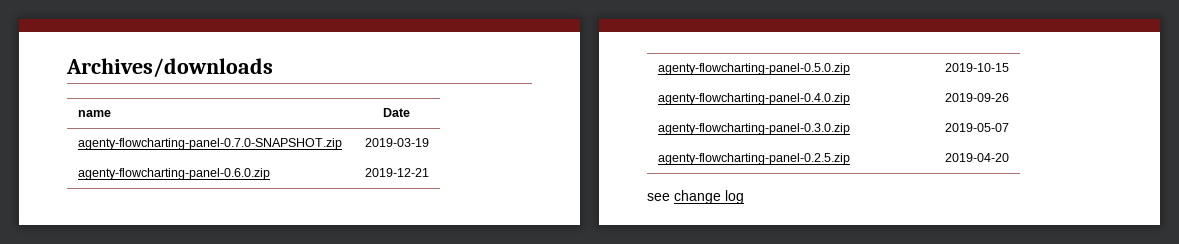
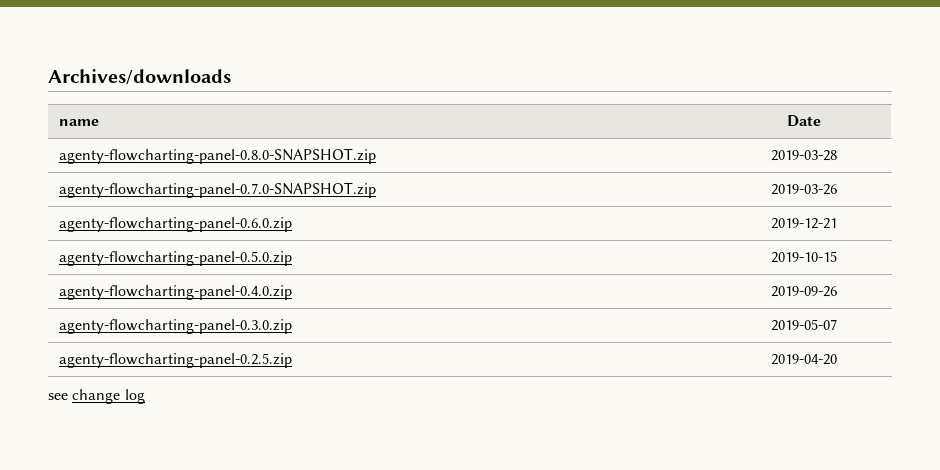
+ agenty-flowcharting-panel-0.8.0-SNAPSHOT.zip | 2019-03-28
- agenty-flowcharting-panel-0.7.0-SNAPSHOT.zip | 2019-03-19
+ agenty-flowcharting-panel-0.7.0-SNAPSHOT.zip | 2019-03-26

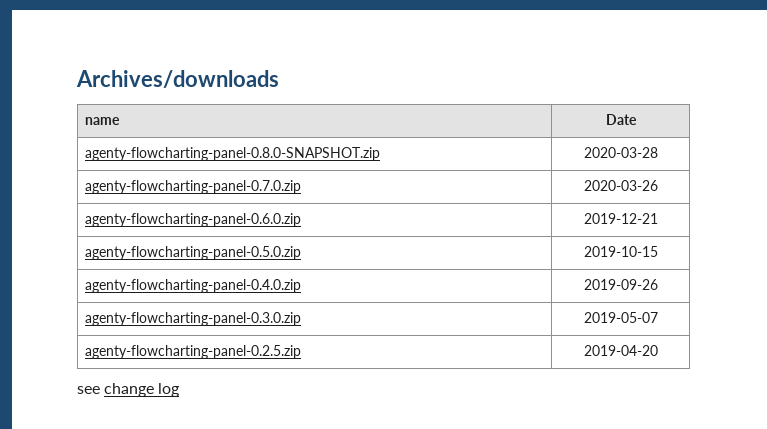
- agenty-flowcharting-panel-0.8.0-SNAPSHOT.zip | 2019-03-28
- agenty-flowcharting-panel-0.7.0-SNAPSHOT.zip | 2019-03-26
+ agenty-flowcharting-panel-0.8.0-SNAPSHOT.zip | 2020-03-28
+ agenty-flowcharting-panel-0.7.0.zip | 2020-03-26

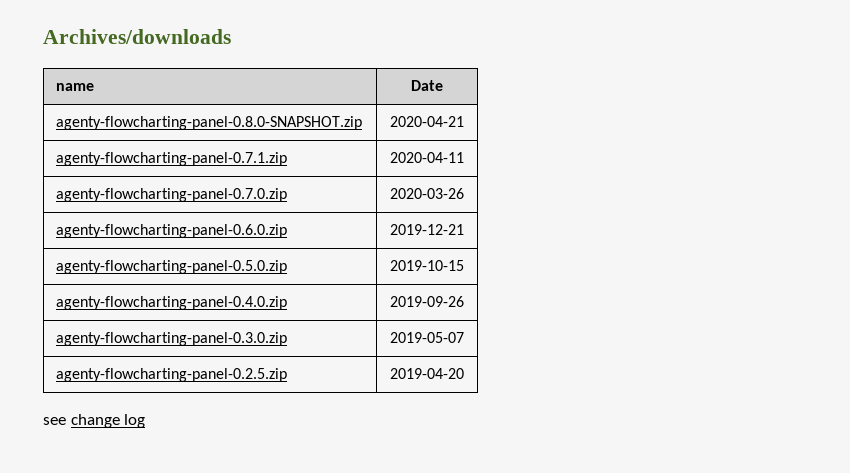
- agenty-flowcharting-panel-0.8.0-SNAPSHOT.zip | 2020-03-28
+ agenty-flowcharting-panel-0.8.0-SNAPSHOT.zip | 2020-04-21
+ agenty-flowcharting-panel-0.7.1.zip | 2020-04-11

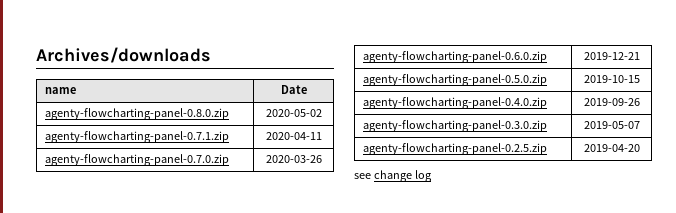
- agenty-flowcharting-panel-0.8.0-SNAPSHOT.zip | 2020-04-21
+ agenty-flowcharting-panel-0.8.0.zip | 2020-05-02

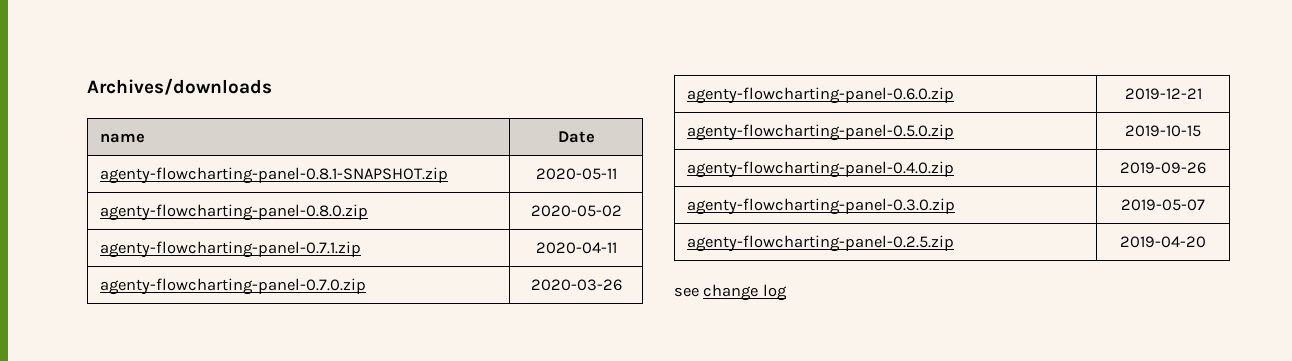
+ agenty-flowcharting-panel-0.8.1-SNAPSHOT.zip | 2020-05-11

